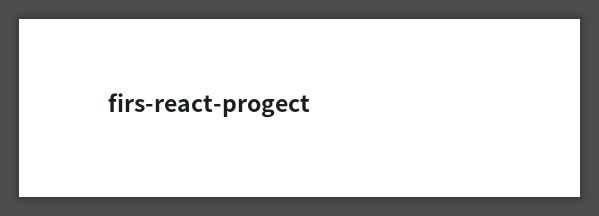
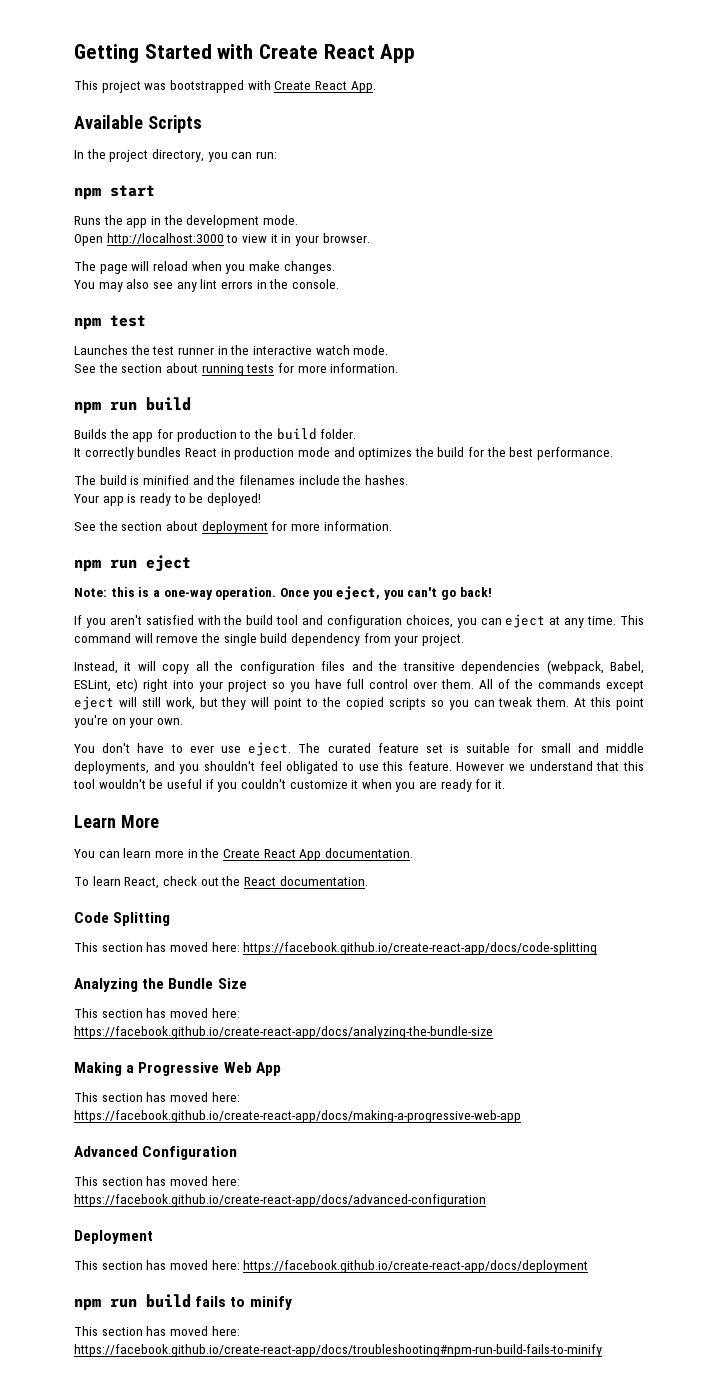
- firs-react-progect
+ Getting Started with Create React App
+ This project was bootstrapped with Create React App.
+ Available Scripts
+ In the project directory, you can run:
+ npm start
+ Runs the app in the development mode.
+ Open http://localhost:3000 to view it in your browser.
+ The page will reload when you make changes.
+ You may also see any lint errors in the console.
+ npm test
+ Launches the test runner in the interactive watch mode.
+ See the section about running tests for more information.
+ npm run build
+ Builds the app for production to the build folder.
+ It correctly bundles React in production mode and optimizes the build for the best performance.
+ The build is minified and the filenames include the hashes.
+ Your app is ready to be deployed!
+ See the section about deployment for more information.
+ npm run eject
+ Note: this is a one-way operation. Once you eject, you can't go back!
+ If you aren't satisfied with the build tool and configuration choices, you can eject at any time. This command will remove the single build dependency from your project.
+ Instead, it will copy all the configuration files and the transitive dependencies (webpack, Babel, ESLint, etc) right into your project so you have full control over them. All of the commands except eject will still work, but they will point to the copied scripts so you can tweak them. At this point you're on your own.
+ You don't have to ever use eject. The curated feature set is suitable for small and middle deployments, and you shouldn't feel obligated to use this feature. However we understand that this tool wouldn't be useful if you couldn't customize it when you are ready for it.
+ Learn More
+ You can learn more in the Create React App documentation.
+ To learn React, check out the React documentation.
+ Code Splitting
+ This section has moved here: https://facebook.github.io/create-react-app/docs/code-splitting
+ Analyzing the Bundle Size
+ This section has moved here: https://facebook.github.io/create-react-app/docs/analyzing-the-bundle-size
+ Making a Progressive Web App
+ This section has moved here: https://facebook.github.io/create-react-app/docs/making-a-progressive-web-app
+ Advanced Configuration
+ This section has moved here: https://facebook.github.io/create-react-app/docs/advanced-configuration
+ Deployment
+ This section has moved here: https://facebook.github.io/create-react-app/docs/deployment
+ npm run build fails to minify
+ This section has moved here: https://facebook.github.io/create-react-app/docs/troubleshooting#npm-run-build-fails-to-minify

